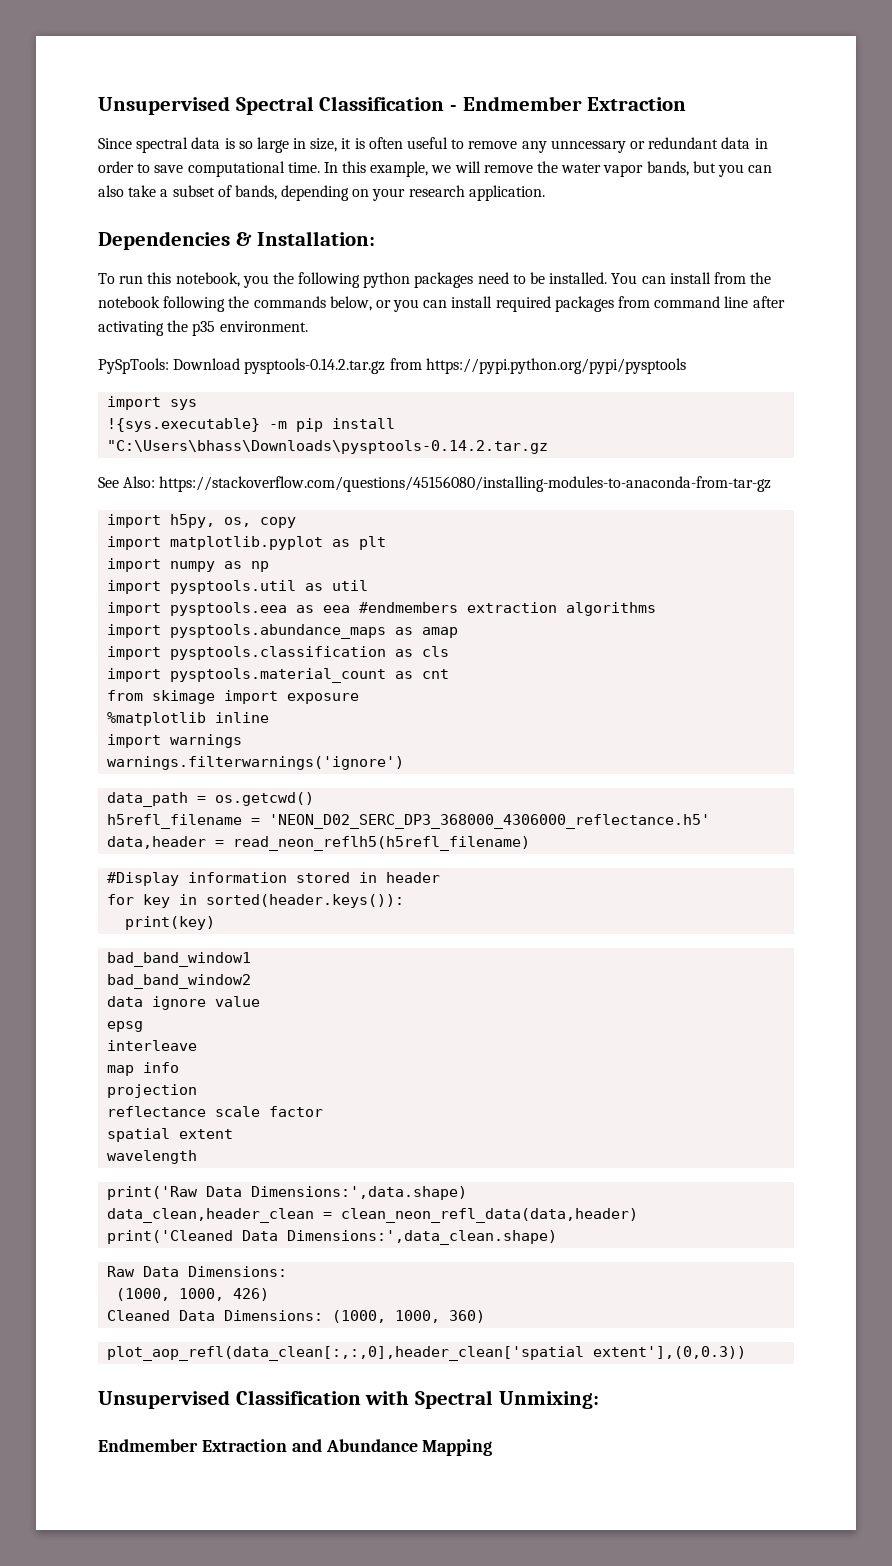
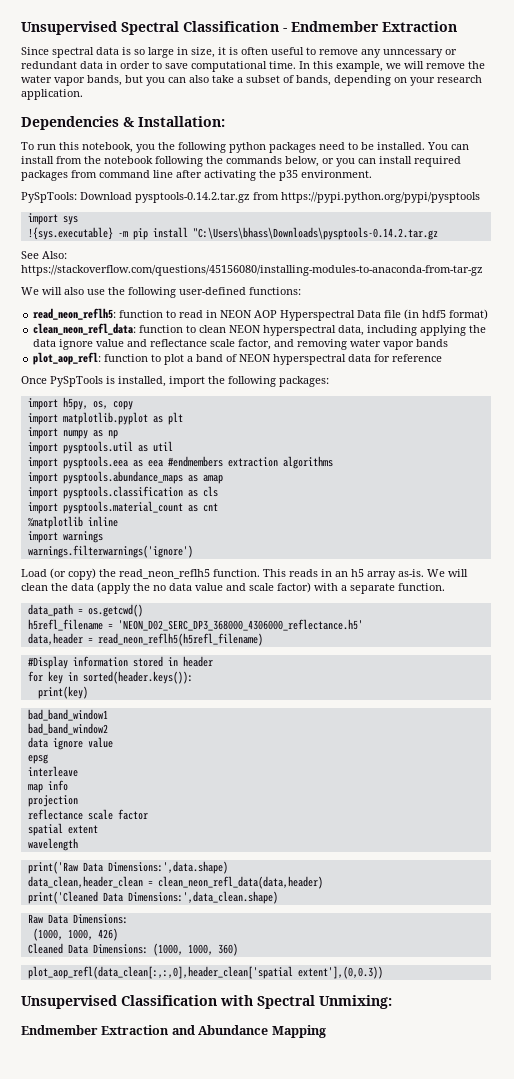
+ We will also use the following user-defined functions:
+ read_neon_reflh5: function to read in NEON AOP Hyperspectral Data file (in hdf5 format)
+ clean_neon_refl_data: function to clean NEON hyperspectral data, including applying the data ignore value and reflectance scale factor, and removing water vapor bands
+ plot_aop_refl: function to plot a band of NEON hyperspectral data for reference
+ Once PySpTools is installed, import the following packages:
- from skimage import exposure
+ Load (or copy) the read_neon_reflh5 function. This reads in an h5 array as-is. We will clean the data (apply the no data value and scale factor) with a separate function.

